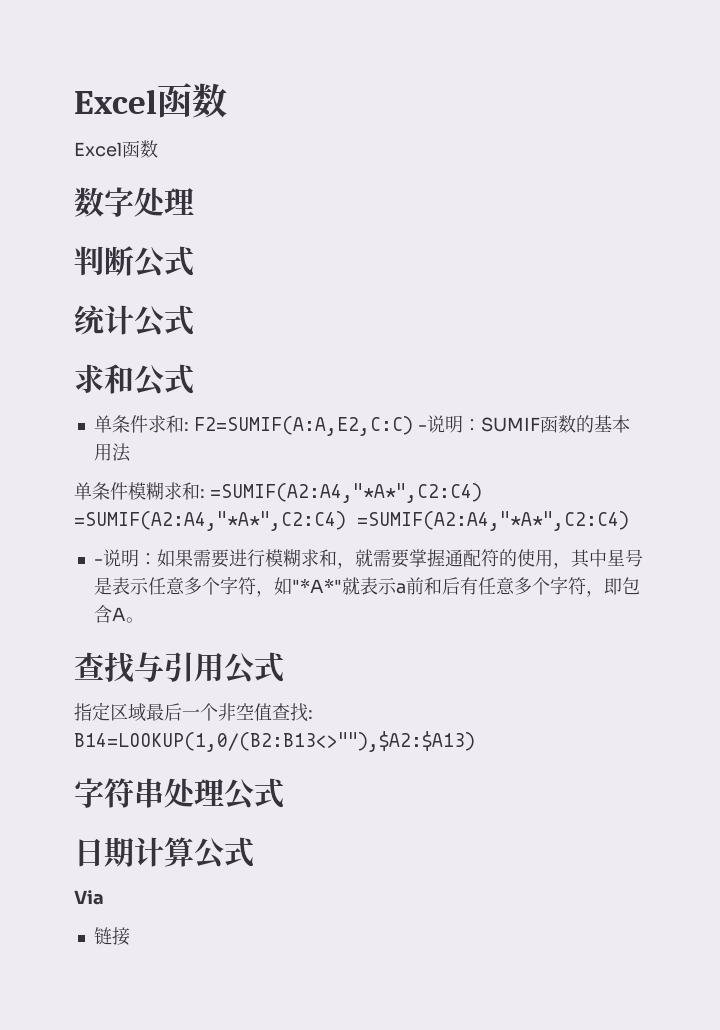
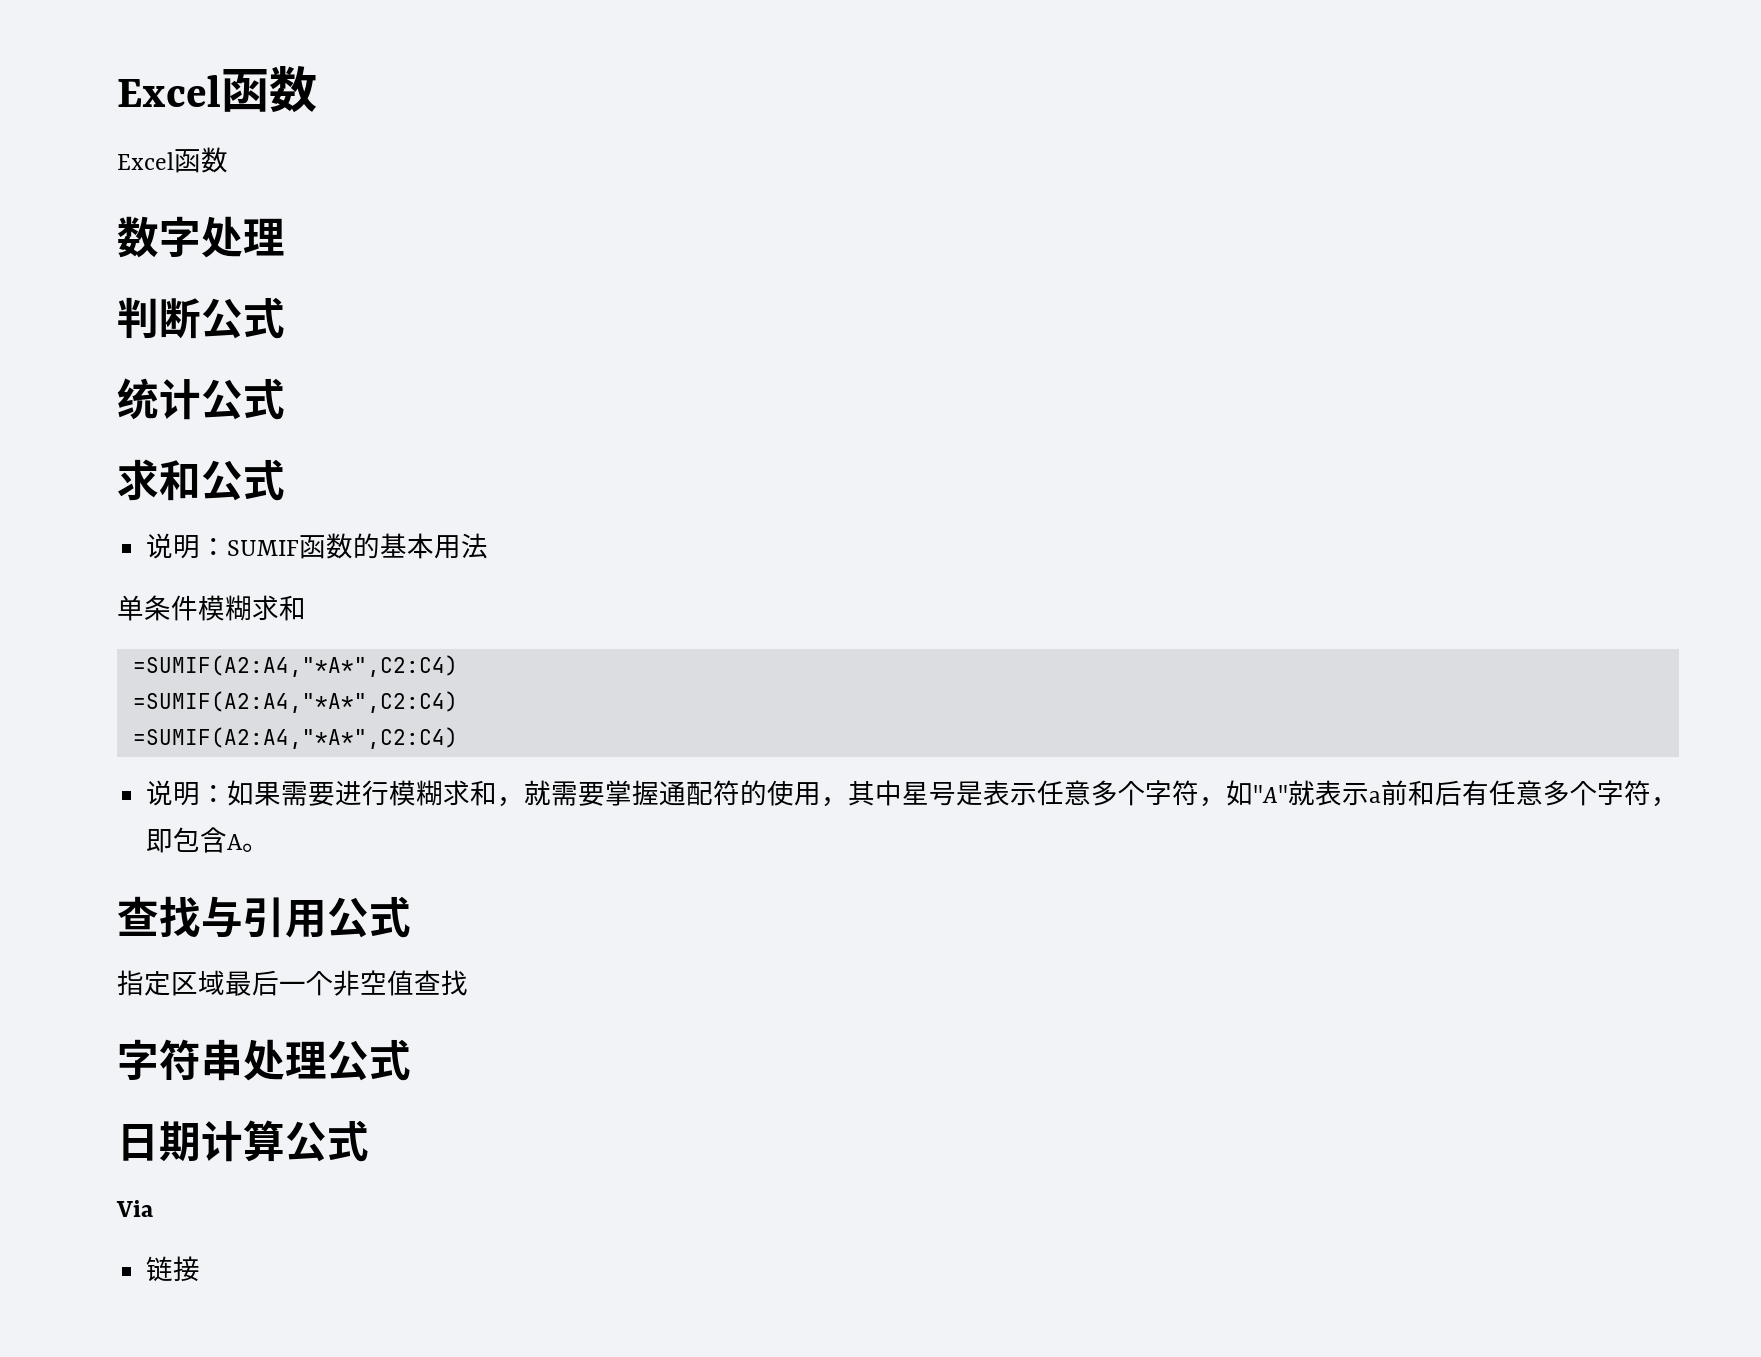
- 单条件求和: F2=SUMIF(A:A,E2,C:C) -说明：SUMIF函数的基本用法
+ 说明：SUMIF函数的基本用法
- 单条件模糊求和: =SUMIF(A2:A4,"*A*",C2:C4) =SUMIF(A2:A4,"*A*",C2:C4) =SUMIF(A2:A4,"*A*",C2:C4)
- -说明：如果需要进行模糊求和，就需要掌握通配符的使用，其中星号是表示任意多个字符，如"*A*"就表示a前和后有任意多个字符，即包含A。
+ 单条件模糊求和
+ =SUMIF(A2:A4,"*A*",C2:C4)
+ =SUMIF(A2:A4,"*A*",C2:C4)
+ =SUMIF(A2:A4,"*A*",C2:C4)
+ 说明：如果需要进行模糊求和，就需要掌握通配符的使用，其中星号是表示任意多个字符，如"A"就表示a前和后有任意多个字符，即包含A。
- 指定区域最后一个非空值查找: B14=LOOKUP(1,0/(B2:B13<>""),$A2:$A13)
+ 指定区域最后一个非空值查找

